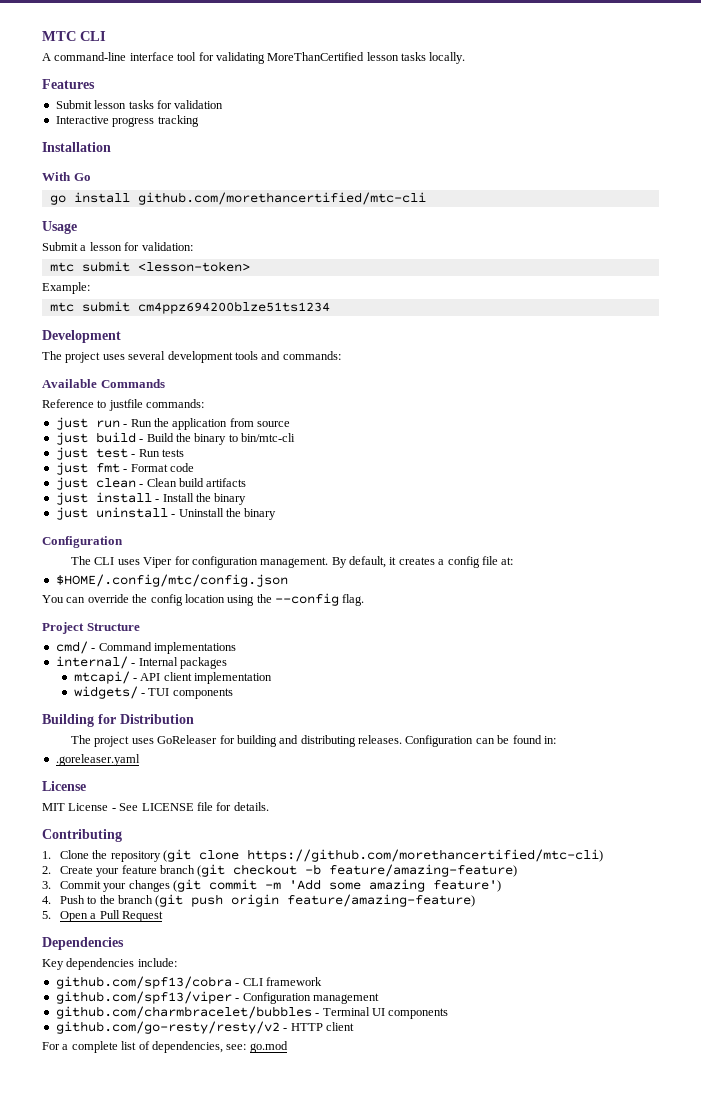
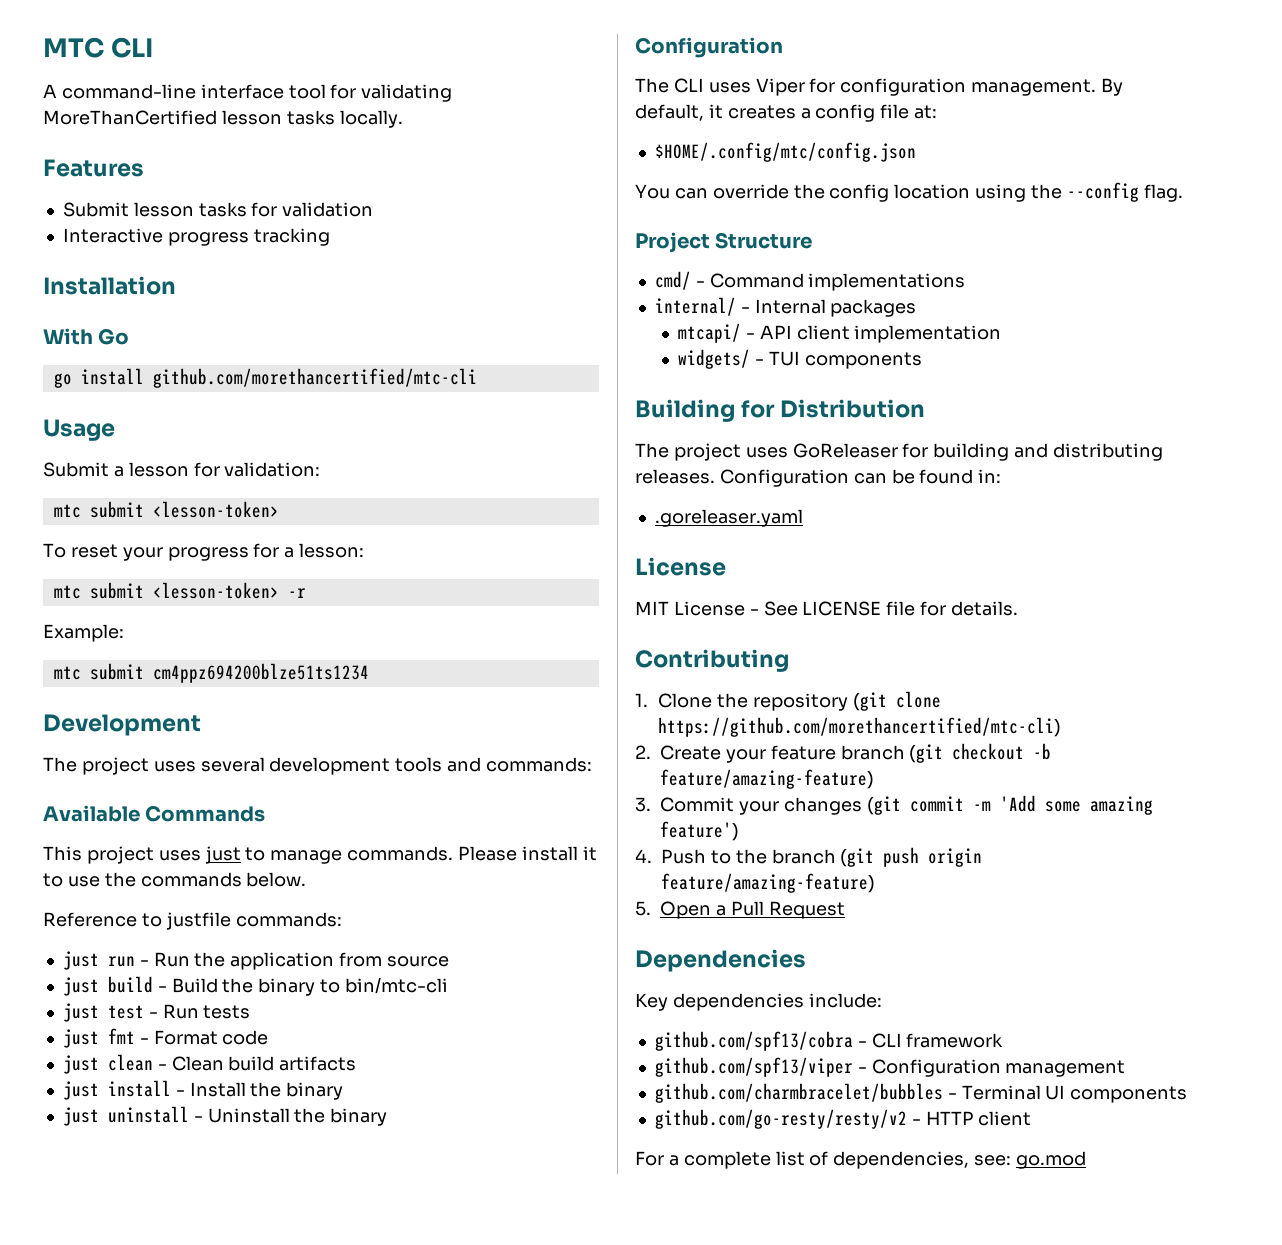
+ To reset your progress for a lesson:
+ mtc submit <lesson-token> -r
+ This project uses just to manage commands. Please install it to use the commands below.

